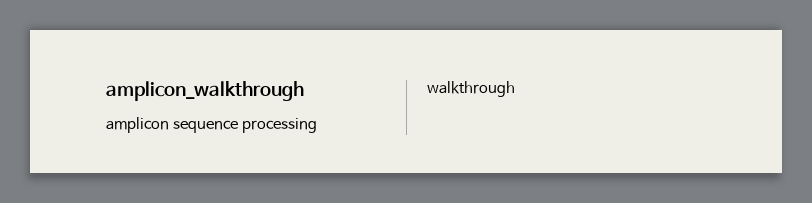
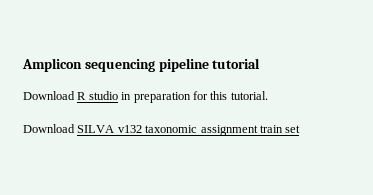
- amplicon_walkthrough
- amplicon sequence processing walkthrough
+ Amplicon sequencing pipeline tutorial
+ Download R studio in preparation for this tutorial.
+ Download SILVA v132 taxonomic assignment train set

